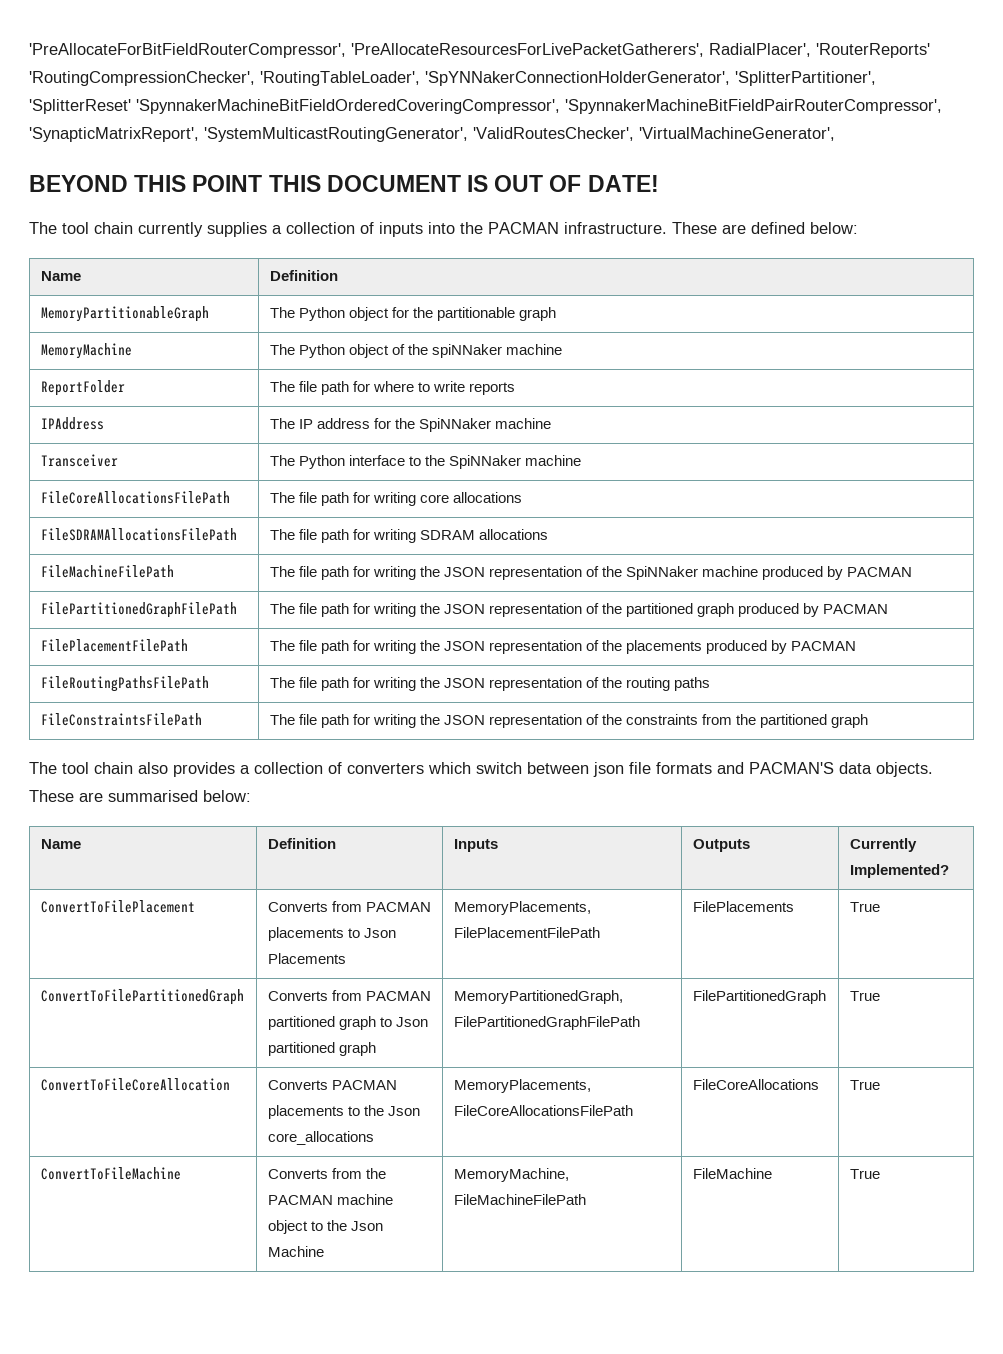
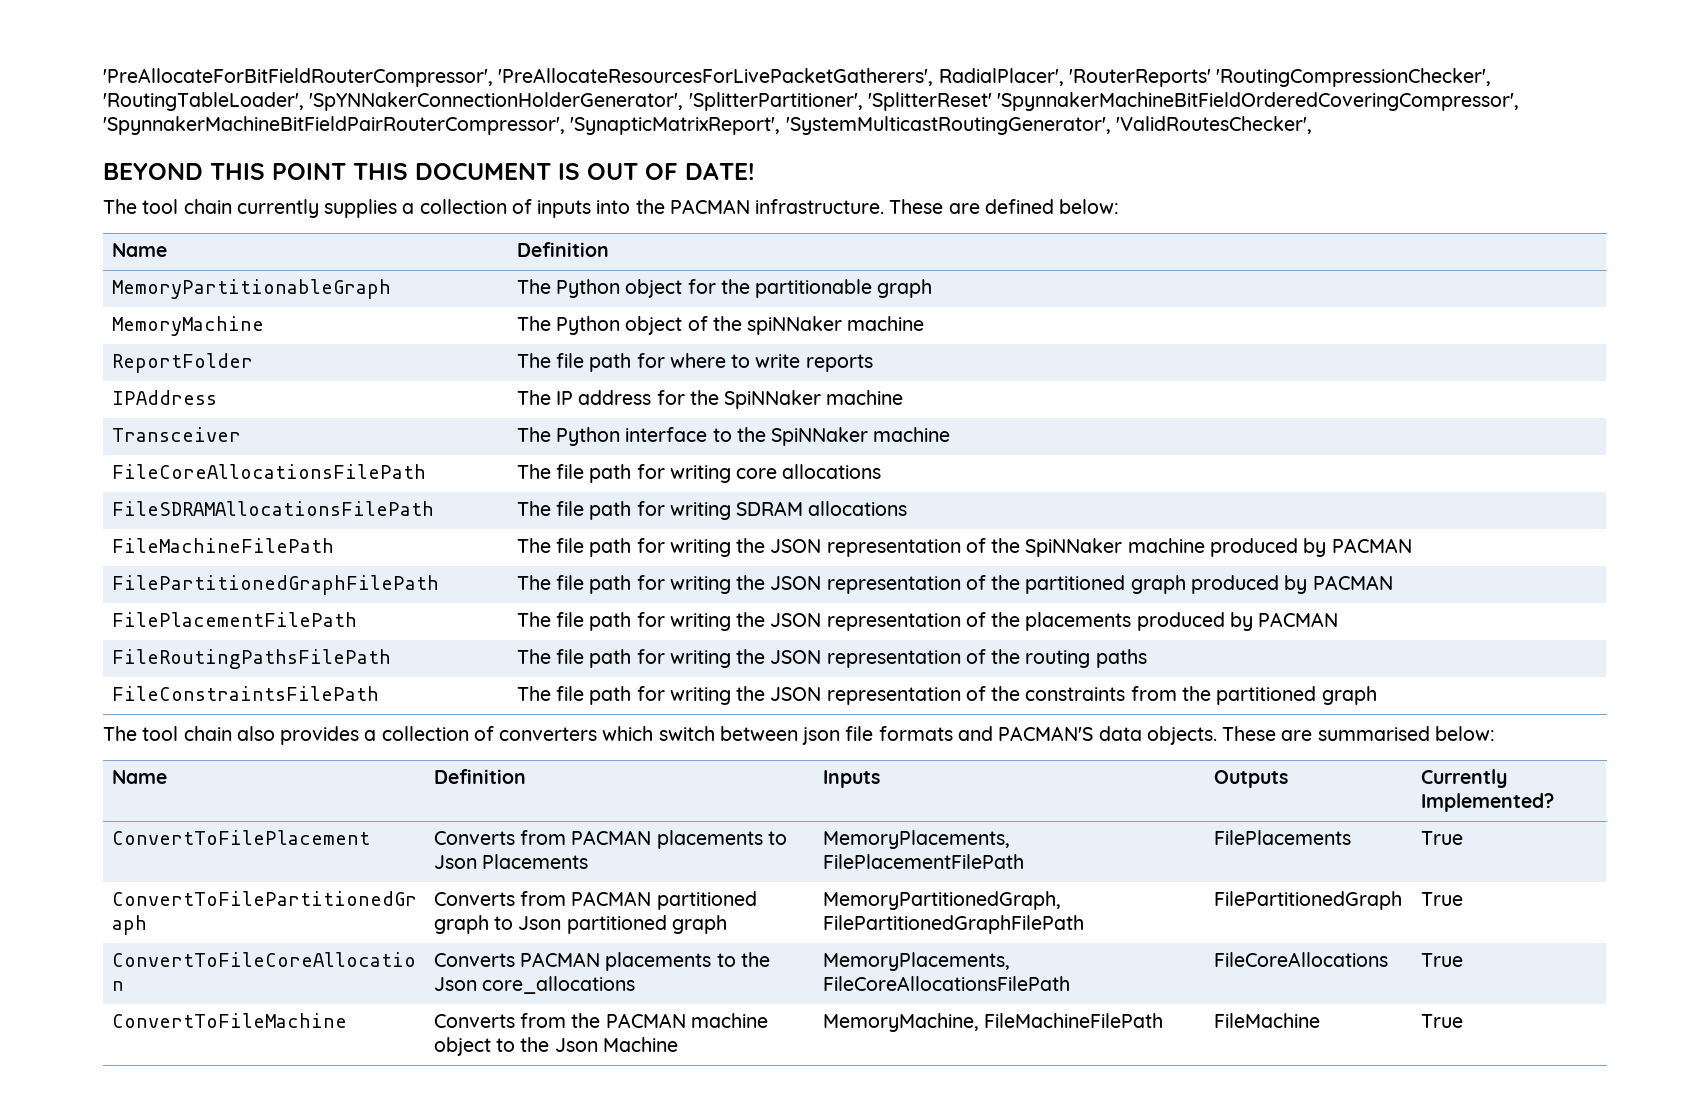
- 'PreAllocateForBitFieldRouterCompressor', 'PreAllocateResourcesForLivePacketGatherers', RadialPlacer', 'RouterReports' 'RoutingCompressionChecker', 'RoutingTableLoader', 'SpYNNakerConnectionHolderGenerator', 'SplitterPartitioner', 'SplitterReset' 'SpynnakerMachineBitFieldOrderedCoveringCompressor', 'SpynnakerMachineBitFieldPairRouterCompressor', 'SynapticMatrixReport', 'SystemMulticastRoutingGenerator', 'ValidRoutesChecker', 'VirtualMachineGenerator',
+ 'PreAllocateForBitFieldRouterCompressor', 'PreAllocateResourcesForLivePacketGatherers', RadialPlacer', 'RouterReports' 'RoutingCompressionChecker', 'RoutingTableLoader', 'SpYNNakerConnectionHolderGenerator', 'SplitterPartitioner', 'SplitterReset' 'SpynnakerMachineBitFieldOrderedCoveringCompressor', 'SpynnakerMachineBitFieldPairRouterCompressor', 'SynapticMatrixReport', 'SystemMulticastRoutingGenerator', 'ValidRoutesChecker',

